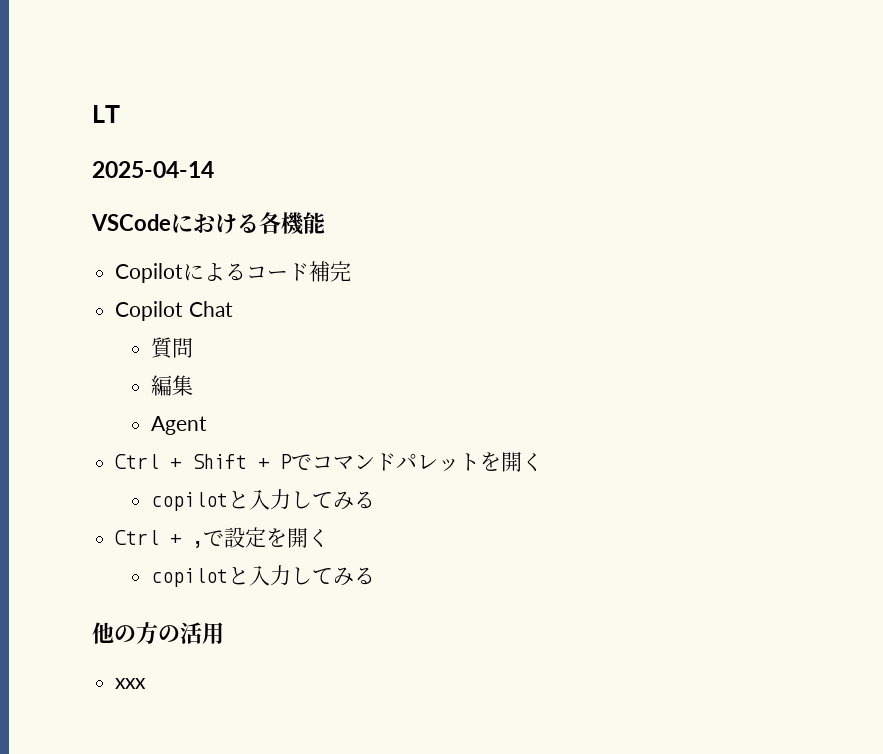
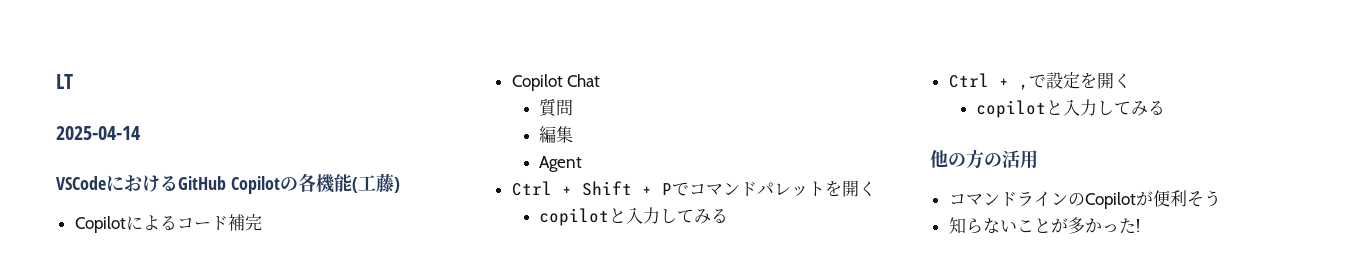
- VSCodeにおける各機能
+ VSCodeにおけるGitHub Copilotの各機能(工藤)
- xxx
+ コマンドラインのCopilotが便利そう
+ 知らないことが多かった!

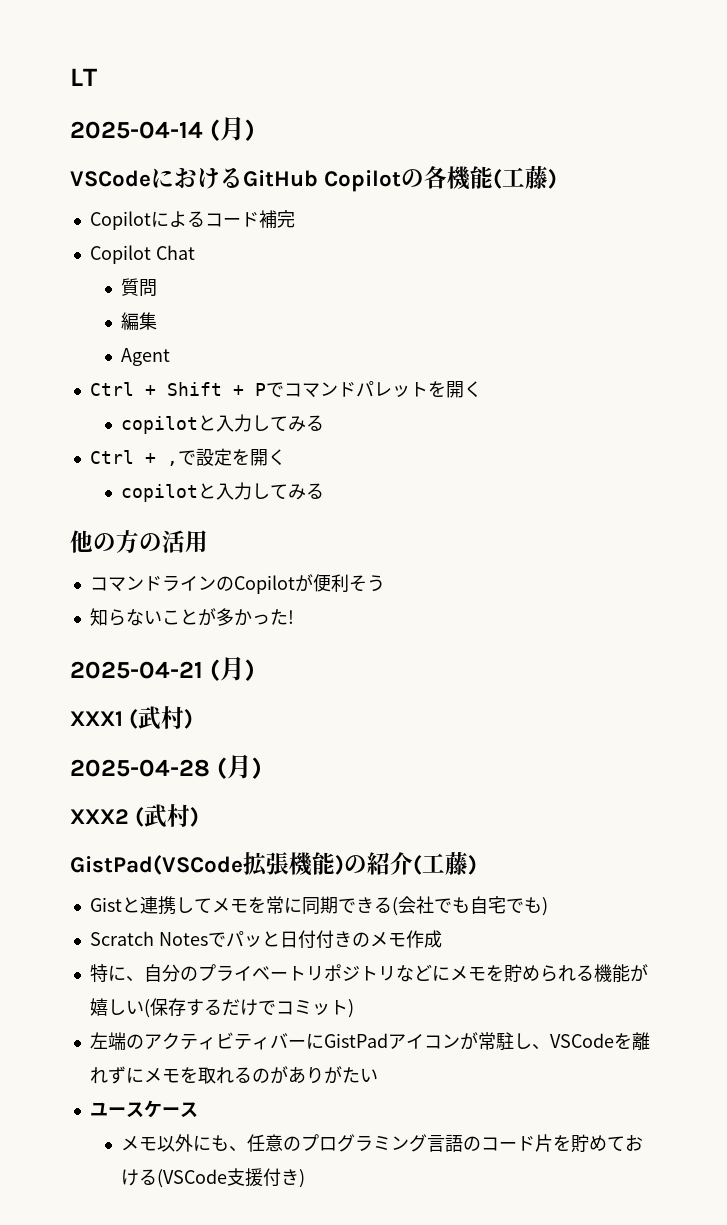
- 2025-04-14
+ 2025-04-14 (月)
+ 2025-04-21 (月)
+ XXX1 (武村)
+ 2025-04-28 (月)
+ XXX2 (武村)
+ GistPad(VSCode拡張機能)の紹介(工藤)
+ Gistと連携してメモを常に同期できる(会社でも自宅でも)
+ Scratch Notesでパッと日付付きのメモ作成
+ 特に、自分のプライベートリポジトリなどにメモを貯められる機能が嬉しい(保存するだけでコミット)
+ 左端のアクティビティバーにGistPadアイコンが常駐し、VSCodeを離れずにメモを取れるのがありがたい
+ ユースケース
+ メモ以外にも、任意のプログラミング言語のコード片を貯めておける(VSCode支援付き)

